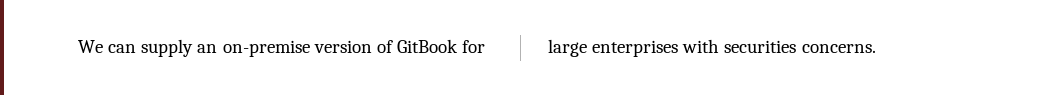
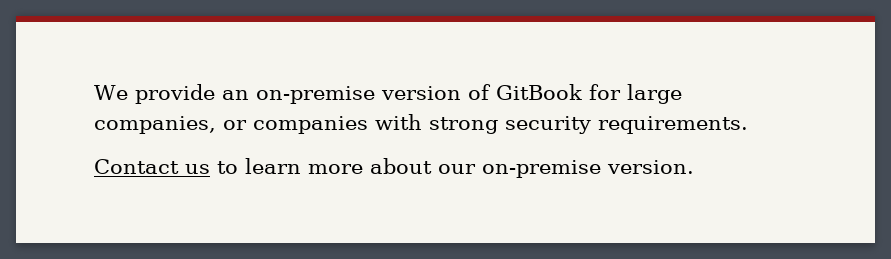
- We can supply an on-premise version of GitBook for large enterprises with securities concerns.
+ We provide an on-premise version of GitBook for large companies, or companies with strong security requirements.
+ Contact us to learn more about our on-premise version.

